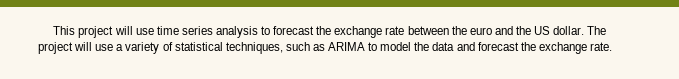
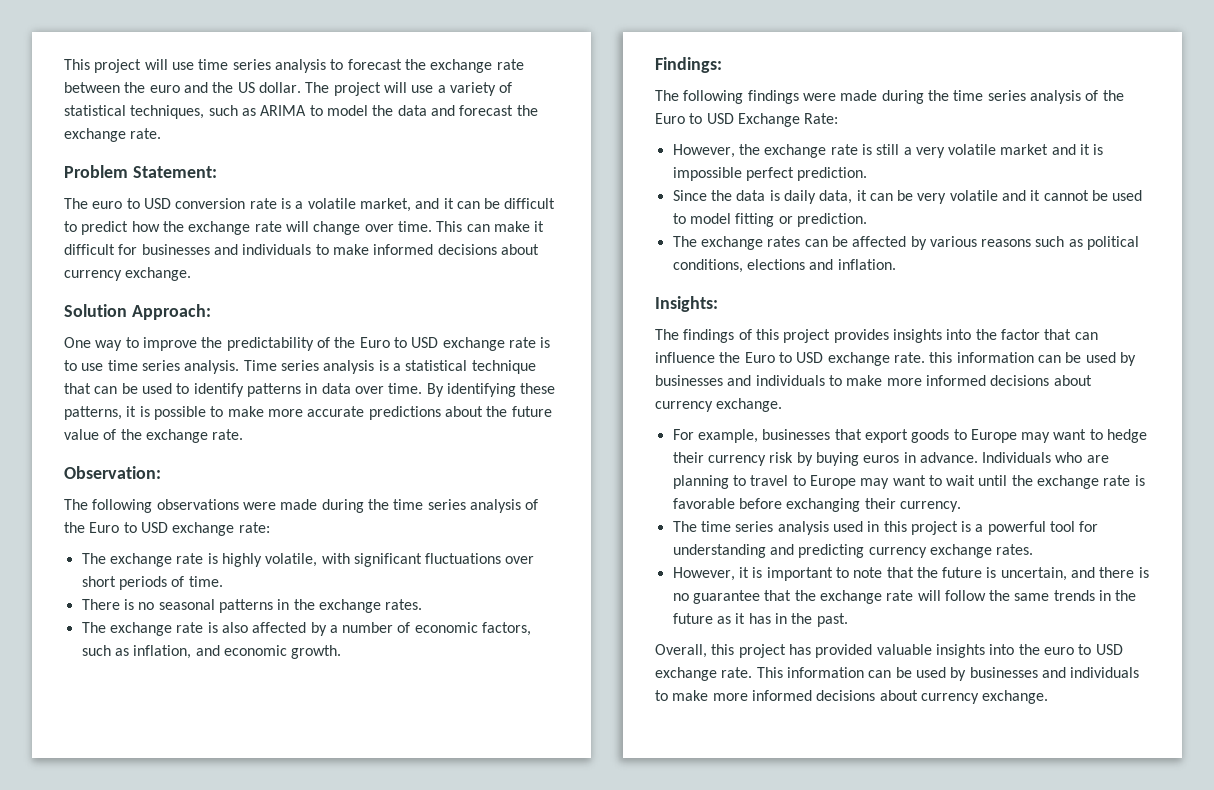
+ Problem Statement:
+ The euro to USD conversion rate is a volatile market, and it can be difficult to predict how the exchange rate will change over time. This can make it difficult for businesses and individuals to make informed decisions about currency exchange.
+ Solution Approach:
+ One way to improve the predictability of the Euro to USD exchange rate is to use time series analysis. Time series analysis is a statistical technique that can be used to identify patterns in data over time. By identifying these patterns, it is possible to make more accurate predictions about the future value of the exchange rate.
+ Observation:
+ The following observations were made during the time series analysis of the Euro to USD exchange rate:
+ The exchange rate is highly volatile, with significant fluctuations over short periods of time.
+ There is no seasonal patterns in the exchange rates.
+ The exchange rate is also affected by a number of economic factors, such as inflation, and economic growth.
+ Findings:
+ The following findings were made during the time series analysis of the Euro to USD Exchange Rate:
+ However, the exchange rate is still a very volatile market and it is impossible perfect prediction.
+ Since the data is daily data, it can be very volatile and it cannot be used to model fitting or prediction.
+ The exchange rates can be affected by various reasons such as political conditions, elections and inflation.
+ Insights:
+ The findings of this project provides insights into the factor that can influence the Euro to USD exchange rate. this information can be used by businesses and individuals to make more informed decisions about currency exchange.
+ For example, businesses that export goods to Europe may want to hedge their currency risk by buying euros in advance. Individuals who are planning to travel to Europe may want to wait until the exchange rate is favorable before exchanging their currency.
+ The time series analysis used in this project is a powerful tool for understanding and predicting currency exchange rates.
+ However, it is important to note that the future is uncertain, and there is no guarantee that the exchange rate will follow the same trends in the future as it has in the past.
+ Overall, this project has provided valuable insights into the euro to USD exchange rate. This information can be used by businesses and individuals to make more informed decisions about currency exchange.

